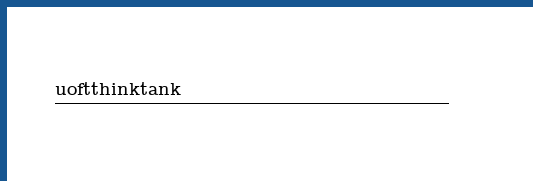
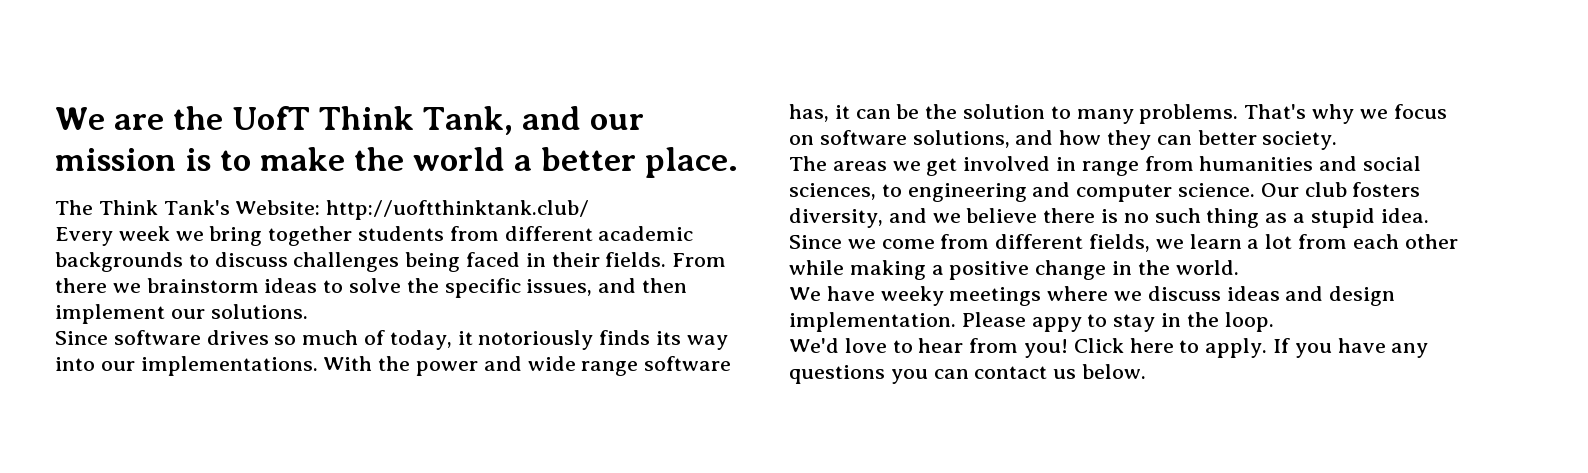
- uoftthinktank
+ We are the UofT Think Tank, and our mission is to make the world a better place.
+ The Think Tank's Website: http://uoftthinktank.club/
+ Every week we bring together students from different academic backgrounds to discuss challenges being faced in their fields. From there we brainstorm ideas to solve the specific issues, and then implement our solutions.
+ Since software drives so much of today, it notoriously finds its way into our implementations. With the power and wide range software has, it can be the solution to many problems. That's why we focus on software solutions, and how they can better society.
+ The areas we get involved in range from humanities and social sciences, to engineering and computer science. Our club fosters diversity, and we believe there is no such thing as a stupid idea. Since we come from different fields, we learn a lot from each other while making a positive change in the world.
+ We have weeky meetings where we discuss ideas and design implementation. Please appy to stay in the loop.
+ We'd love to hear from you! Click here to apply. If you have any questions you can contact us below.

